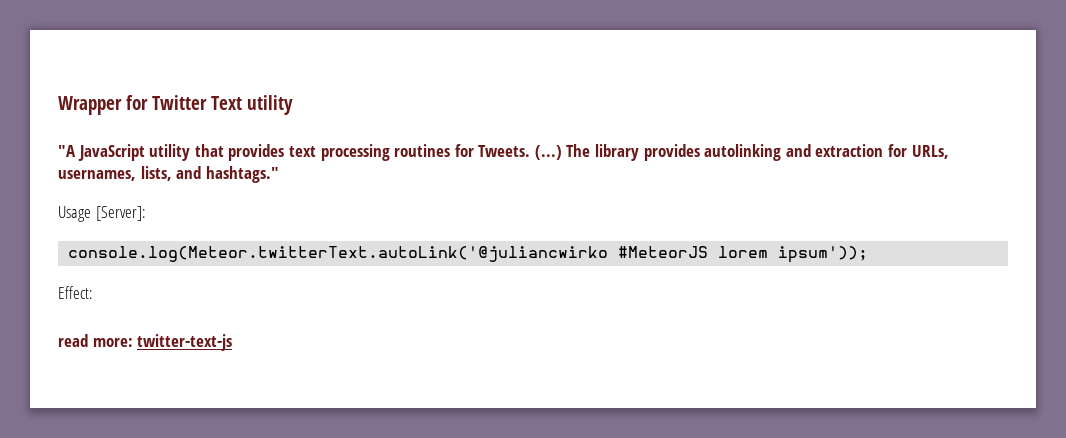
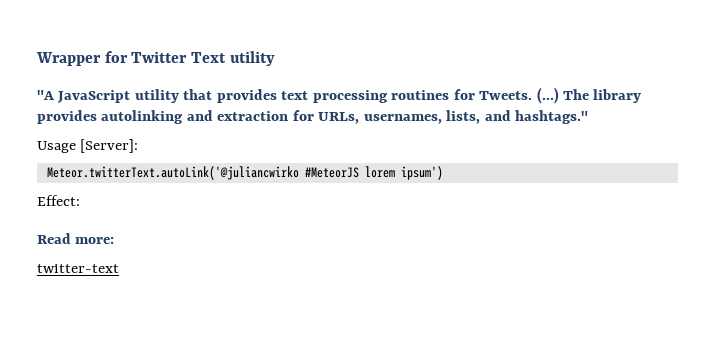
- console.log(Meteor.twitterText.autoLink('@juliancwirko #MeteorJS lorem ipsum'));
+ Meteor.twitterText.autoLink('@juliancwirko #MeteorJS lorem ipsum')
- read more: twitter-text-js
+ Read more:
+ twitter-text

